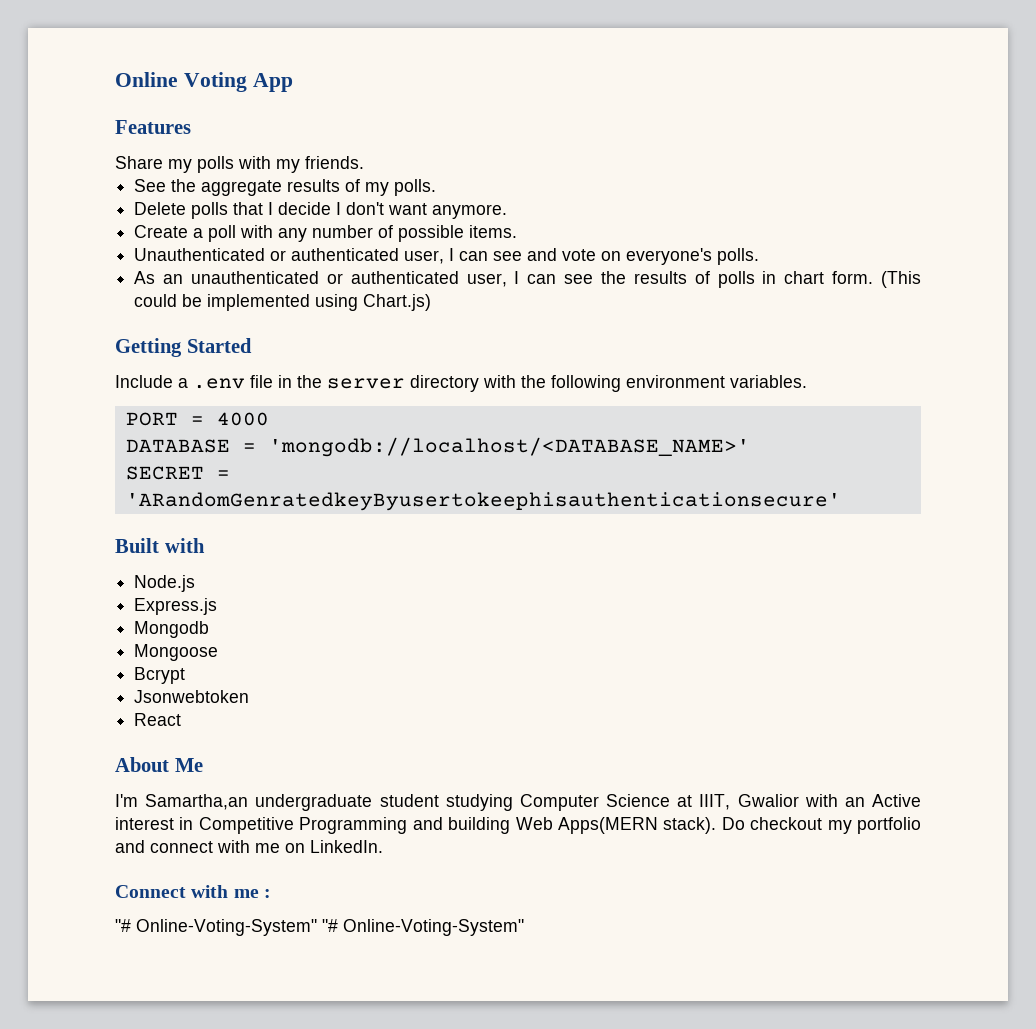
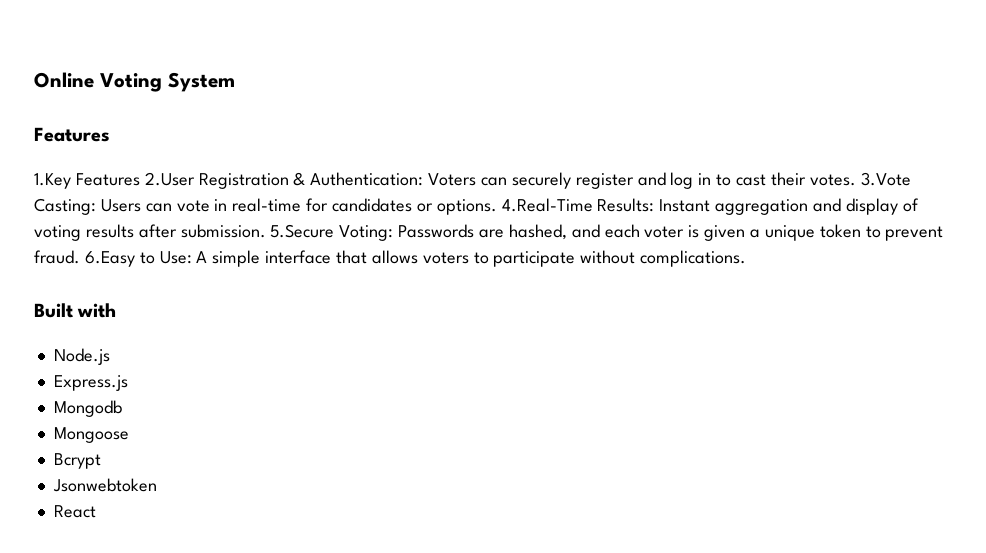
- Online Voting App
+ Online Voting System
- Share my polls with my friends.
- See the aggregate results of my polls.
- Delete polls that I decide I don't want anymore.
- Create a poll with any number of possible items.
- Unauthenticated or authenticated user, I can see and vote on everyone's polls.
- As an unauthenticated or authenticated user, I can see the results of polls in chart form. (This could be implemented using Chart.js)
- Getting Started
- Include a .env file in the server directory with the following environment variables.
- PORT = 4000
- DATABASE = 'mongodb://localhost/<DATABASE_NAME>'
- SECRET = 'ARandomGenratedkeyByusertokeephisauthenticationsecure'
+ 1.Key Features 2.User Registration & Authentication: Voters can securely register and log in to cast their votes. 3.Vote Casting: Users can vote in real-time for candidates or options. 4.Real-Time Results: Instant aggregation and display of voting results after submission. 5.Secure Voting: Passwords are hashed, and each voter is given a unique token to prevent fraud. 6.Easy to Use: A simple interface that allows voters to participate without complications.
- About Me
- I'm Samartha,an undergraduate student studying Computer Science at IIIT, Gwalior with an Active interest in Competitive Programming and building Web Apps(MERN stack). Do checkout my portfolio and connect with me on LinkedIn.
- Connect with me :
- "# Online-Voting-System" "# Online-Voting-System"

